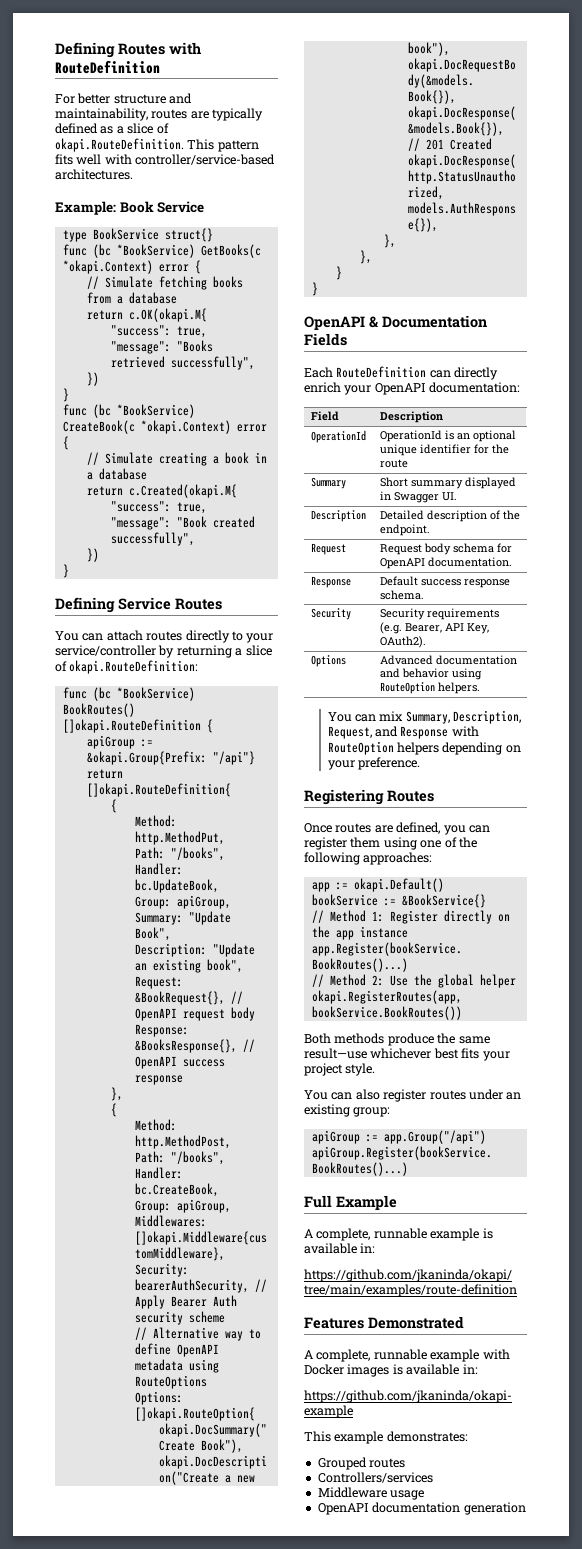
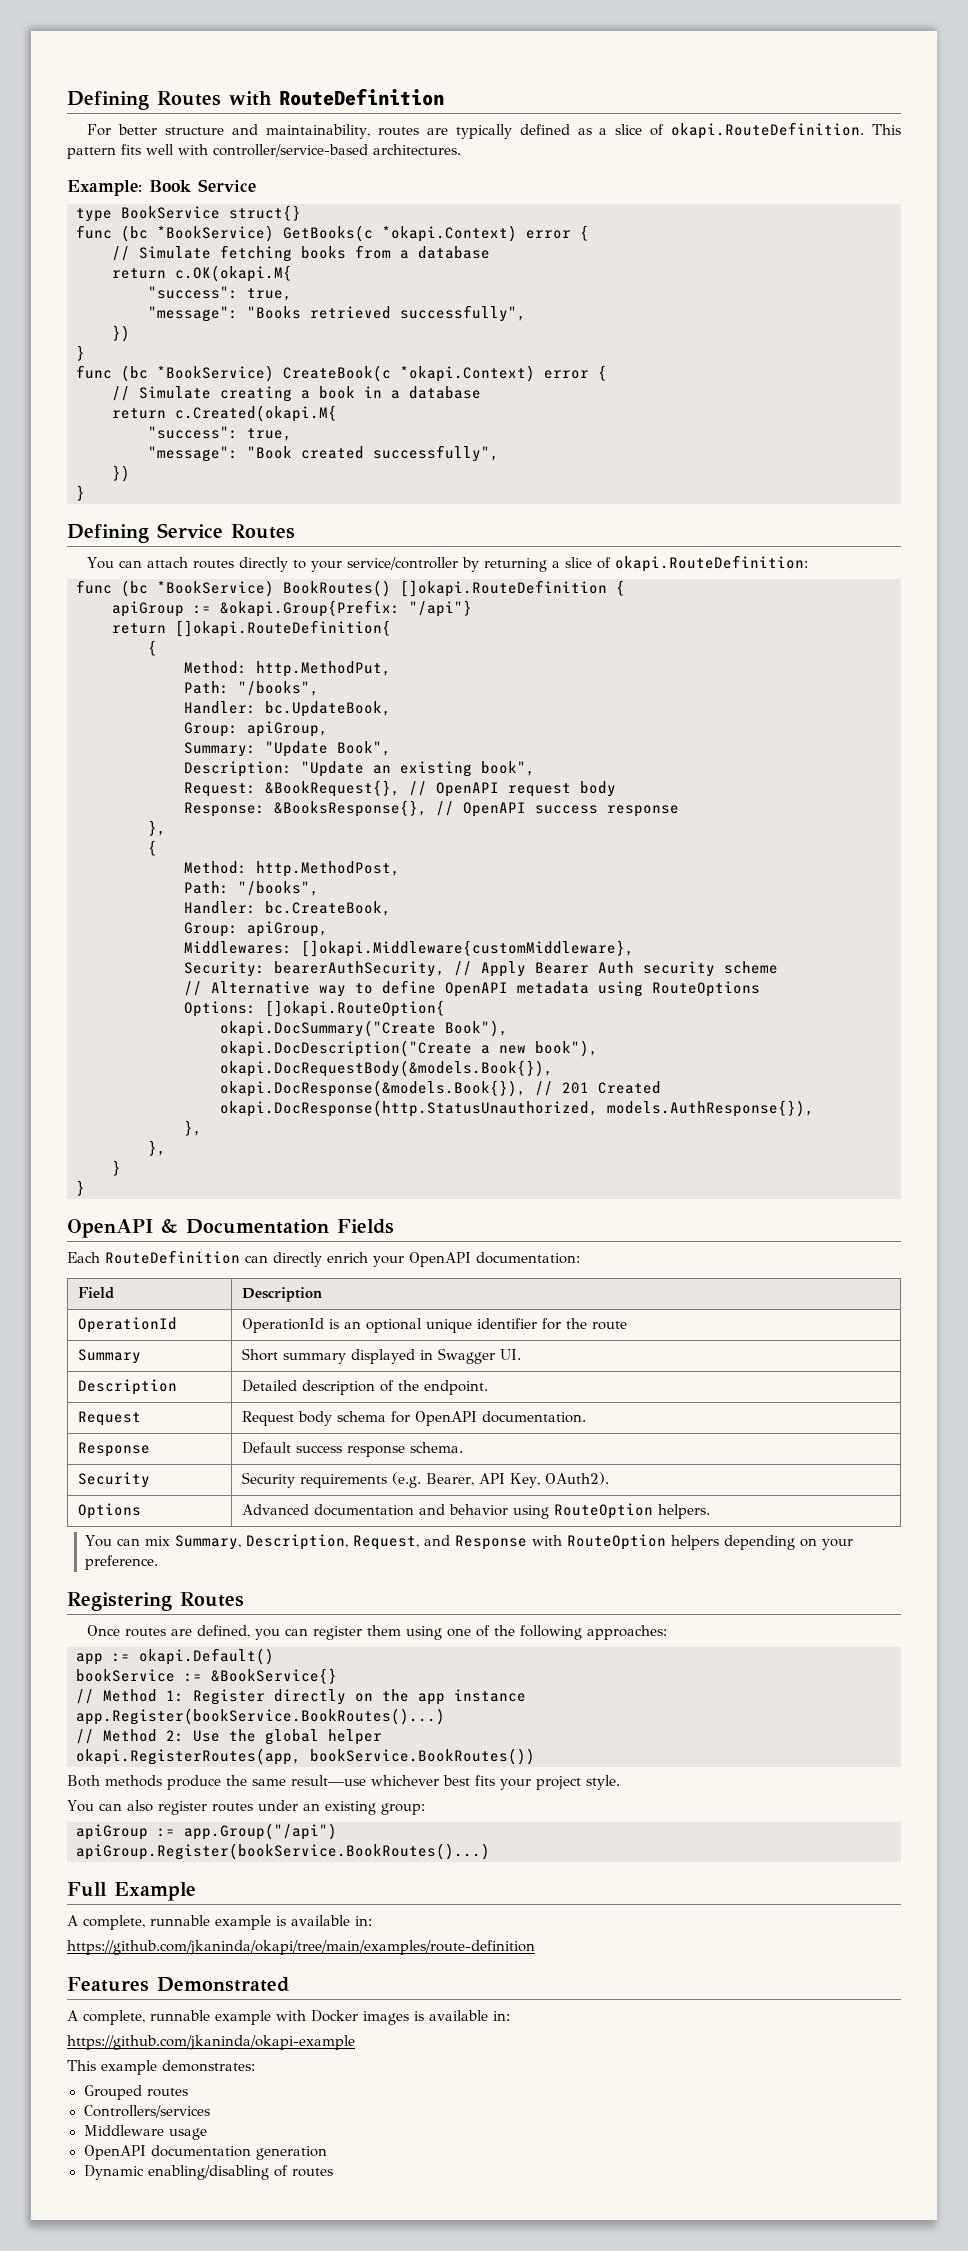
+ Dynamic enabling/disabling of routes

